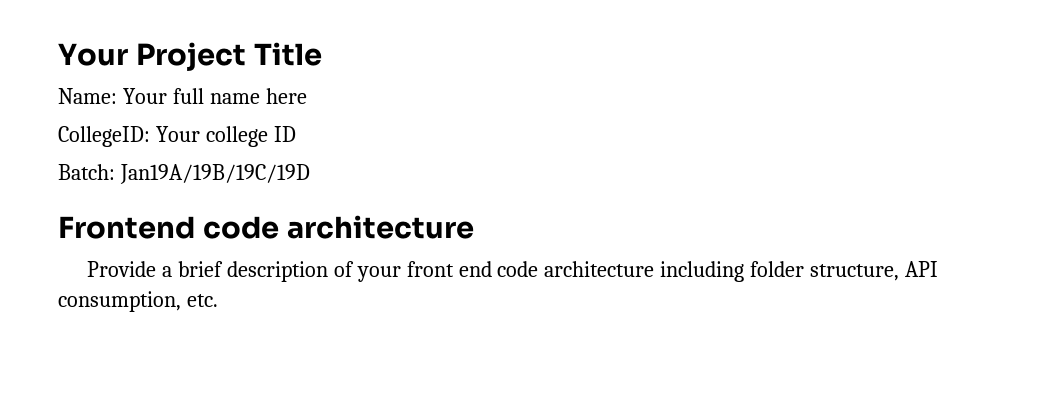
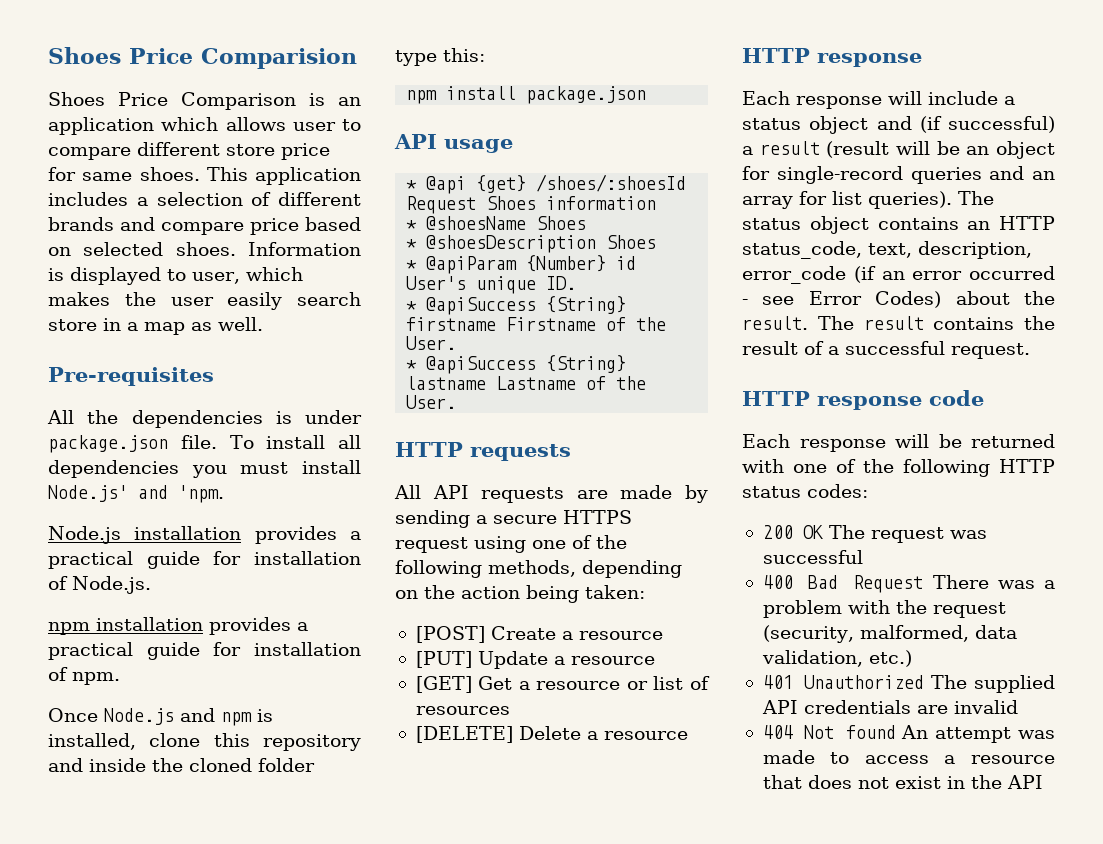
- Your Project Title
- Name: Your full name here
- CollegeID: Your college ID
- Batch: Jan19A/19B/19C/19D
- Frontend code architecture
- Provide a brief description of your front end code architecture including folder structure, API consumption, etc.
+ Shoes Price Comparision
+ Shoes Price Comparison is an application which allows user to compare different store price for same shoes. This application includes a selection of different brands and compare price based on selected shoes. Information is displayed to user, which makes the user easily search store in a map as well.
+ Pre-requisites
+ All the dependencies is under package.json file. To install all dependencies you must install Node.js' and 'npm.
+ Node.js installation provides a practical guide for installation of Node.js.
+ npm installation provides a practical guide for installation of npm.
+ Once Node.js and npm is installed, clone this repository and inside the cloned folder type this:
+ npm install package.json
+ API usage
+ * @api {get} /shoes/:shoesId Request Shoes information
+ * @shoesName Shoes
+ * @shoesDescription Shoes
+ * @apiParam {Number} id User's unique ID.
+ * @apiSuccess {String} firstname Firstname of the User.
+ * @apiSuccess {String} lastname Lastname of the User.
+ HTTP requests
+ All API requests are made by sending a secure HTTPS request using one of the following methods, depending on the action being taken:
+ [POST] Create a resource
+ [PUT] Update a resource
+ [GET] Get a resource or list of resources
+ [DELETE] Delete a resource
+ HTTP response
+ Each response will include a status object and (if successful) a result (result will be an object for single-record queries and an array for list queries). The status object contains an HTTP status_code, text, description, error_code (if an error occurred - see Error Codes) about the result. The result contains the result of a successful request.
+ HTTP response code
+ Each response will be returned with one of the following HTTP status codes:
+ 200 OK The request was successful
+ 400 Bad Request There was a problem with the request (security, malformed, data validation, etc.)
+ 401 Unauthorized The supplied API credentials are invalid
+ 404 Not found An attempt was made to access a resource that does not exist in the API

